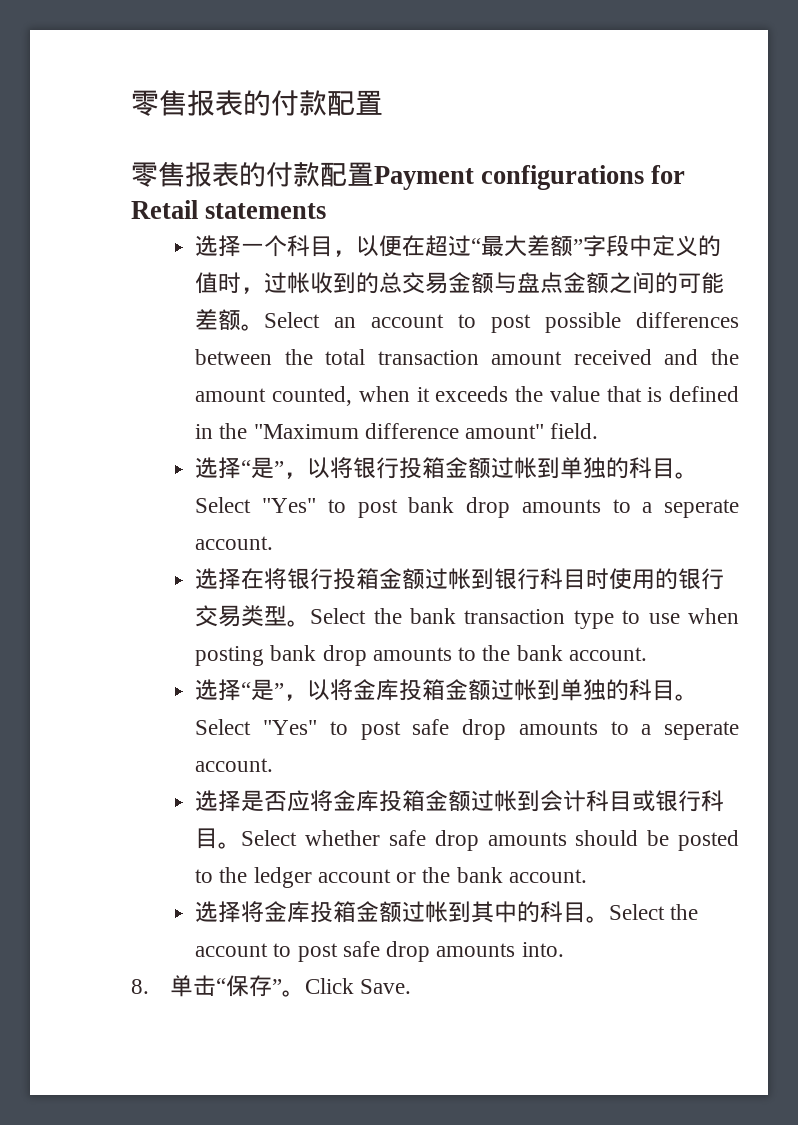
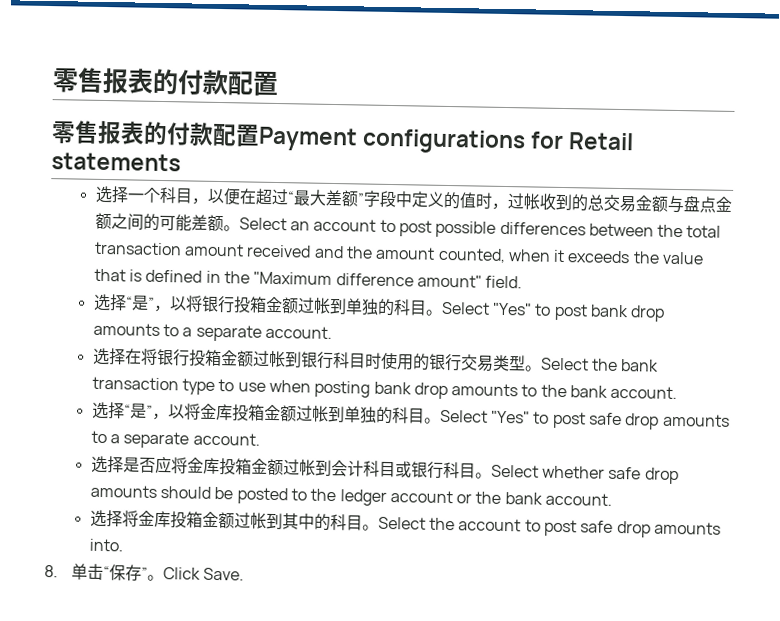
- Select "Yes" to post bank drop amounts to a seperate account.
+ Select "Yes" to post bank drop amounts to a separate account.
- Select "Yes" to post safe drop amounts to a seperate account.
+ Select "Yes" to post safe drop amounts to a separate account.

